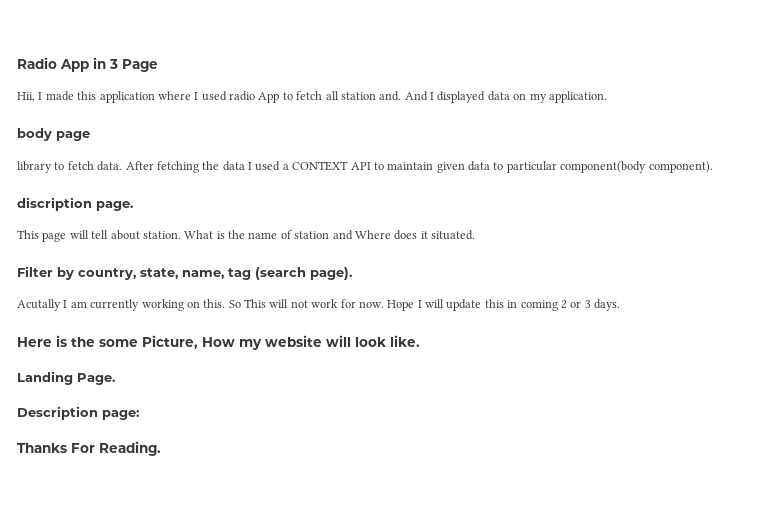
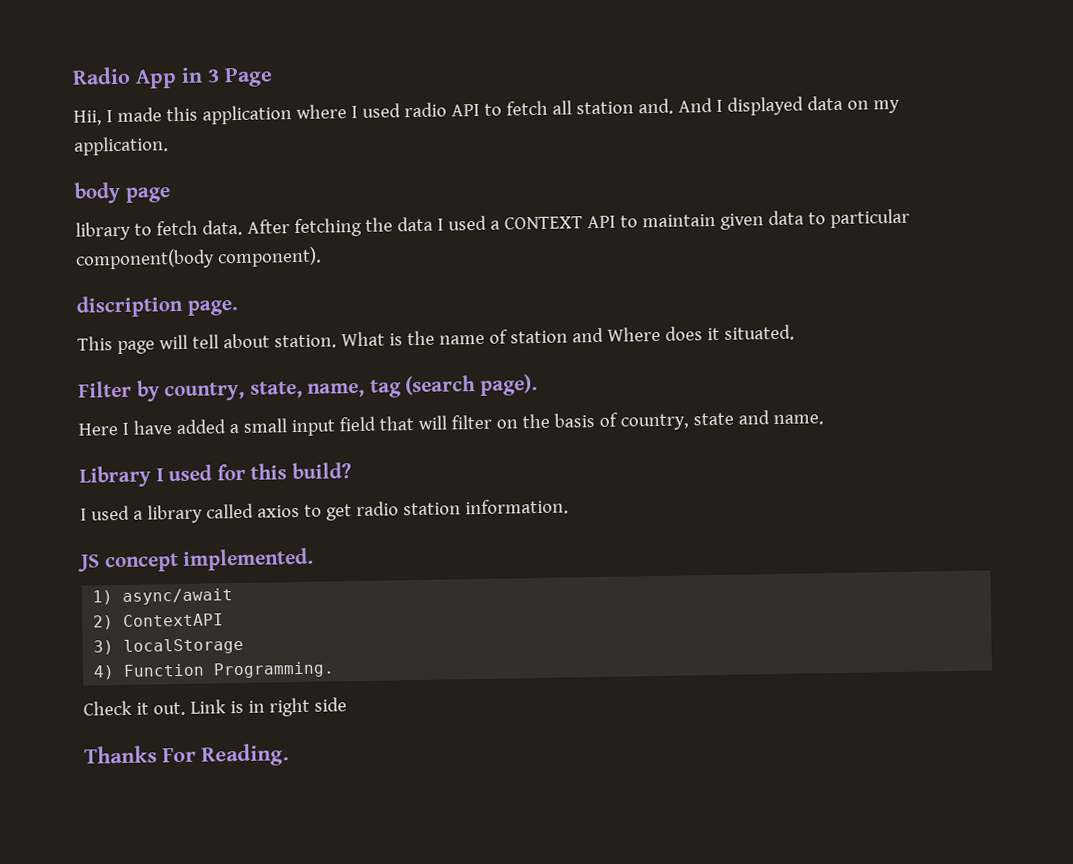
- Hii, I made this application where I used radio App to fetch all station and.
+ Hii, I made this application where I used radio API to fetch all station and.
- Acutally I am currently working on this. So This will not work for now. Hope I will update this in coming 2 or 3 days.
- Here is the some Picture, How my website will look like.
- Landing Page.
- Description page:
+ Here I have added a small input field that will filter on the basis of country, state and name.
+ Library I used for this build?
+ I used a library called axios to get radio station information.
+ JS concept implemented.
+ 1) async/await
+ 2) ContextAPI
+ 3) localStorage
+ 4) Function Programming.
+ Check it out. Link is in right side

